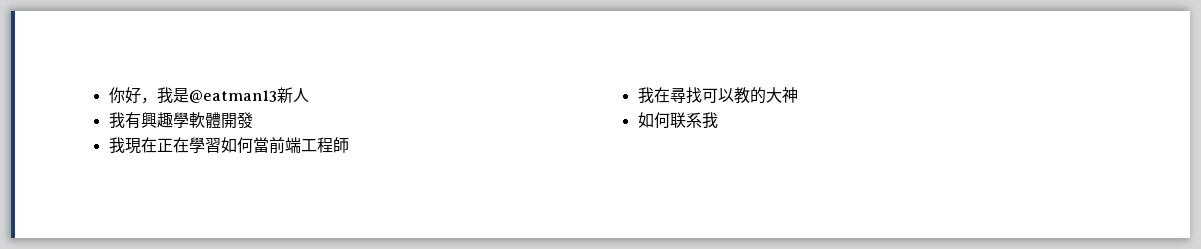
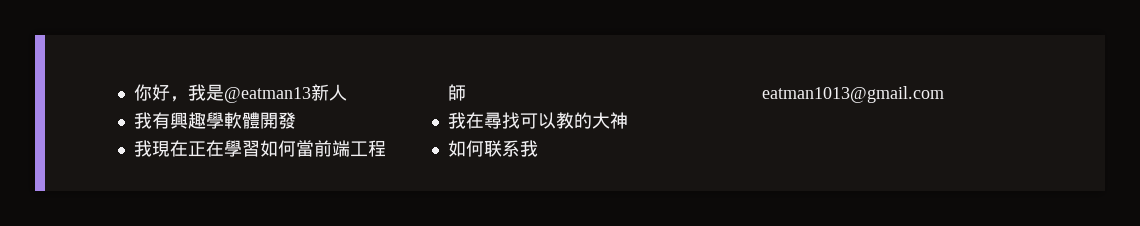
- 如何联系我
+ 如何联系我eatman1013@gmail.com

